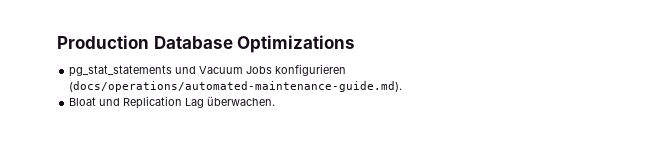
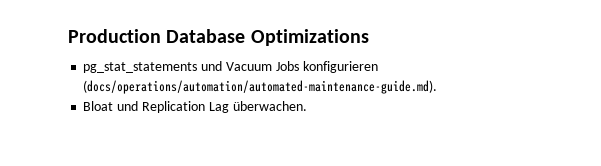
- pg_stat_statements und Vacuum Jobs konfigurieren (docs/operations/automated-maintenance-guide.md).
+ pg_stat_statements und Vacuum Jobs konfigurieren (docs/operations/automation/automated-maintenance-guide.md).

